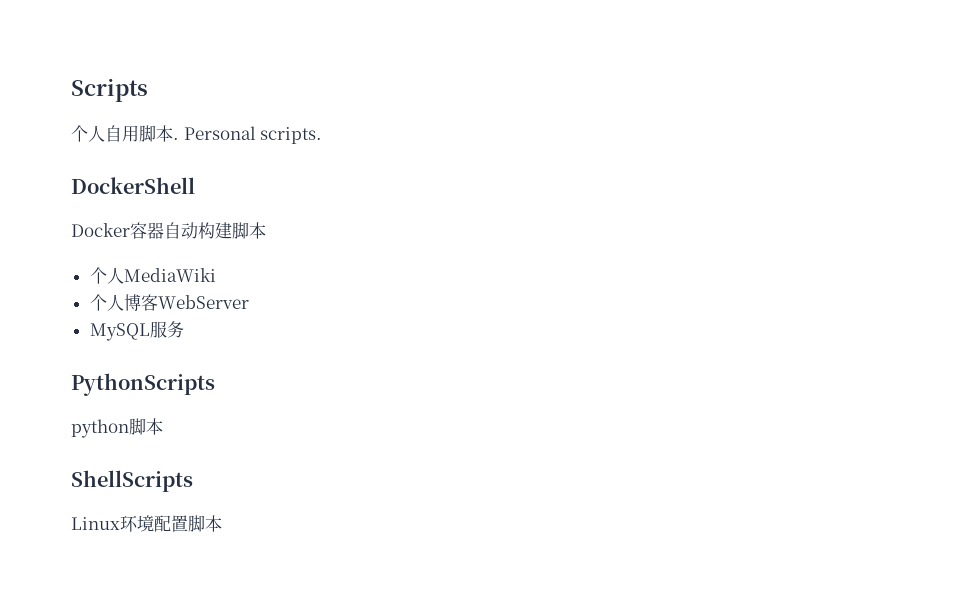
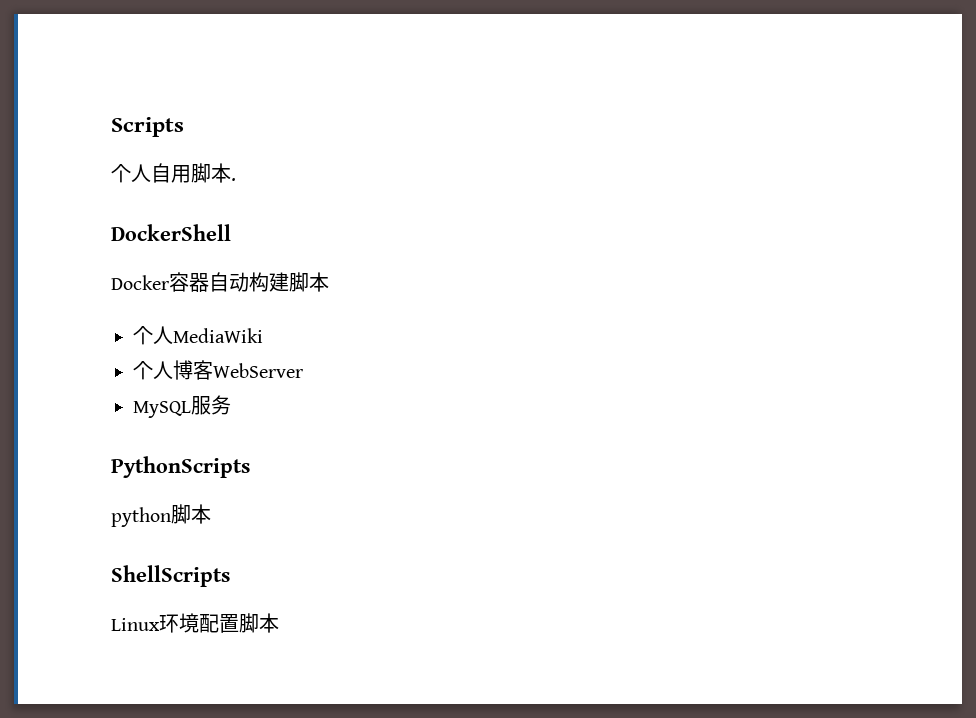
- Personal scripts.

